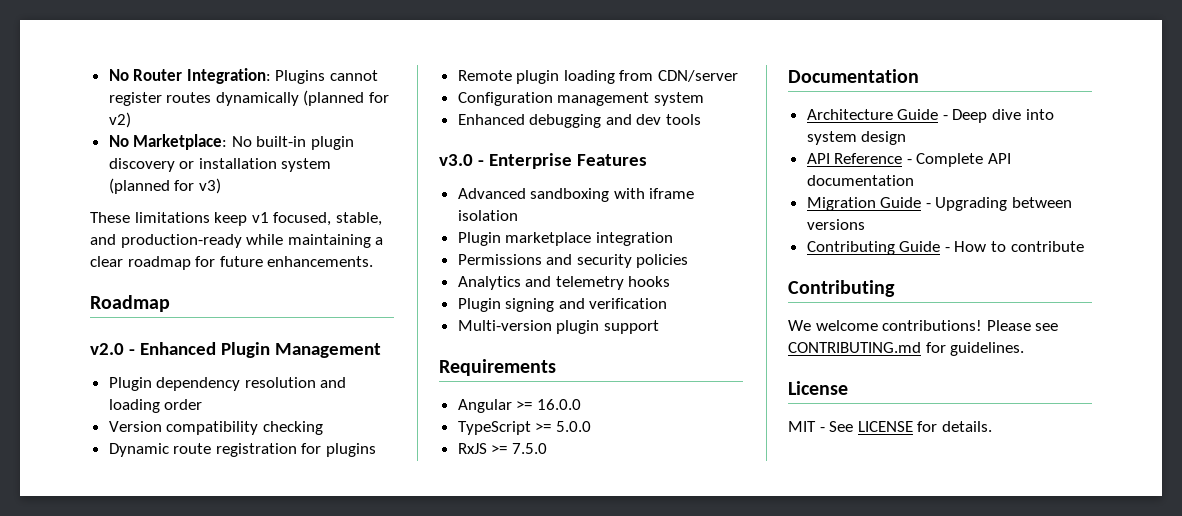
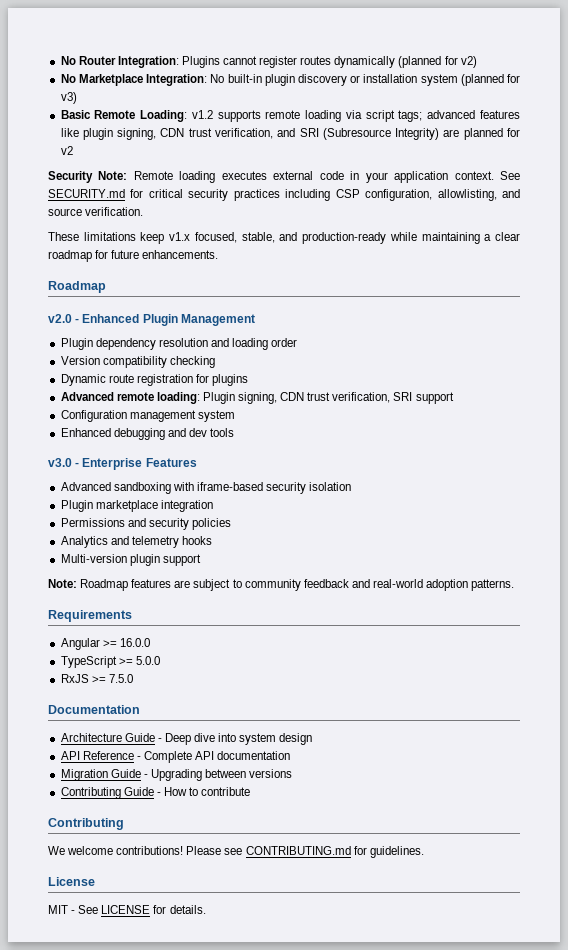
- No Marketplace: No built-in plugin discovery or installation system (planned for v3)
+ No Marketplace Integration: No built-in plugin discovery or installation system (planned for v3)
+ Basic Remote Loading: v1.2 supports remote loading via script tags; advanced features like plugin signing, CDN trust verification, and SRI (Subresource Integrity) are planned for v2
+ Security Note: Remote loading executes external code in your application context. See SECURITY.md for critical security practices including CSP configuration, allowlisting, and source verification.
- These limitations keep v1 focused, stable, and production-ready while maintaining a clear roadmap for future enhancements.
+ These limitations keep v1.x focused, stable, and production-ready while maintaining a clear roadmap for future enhancements.
- Remote plugin loading from CDN/server
+ Advanced remote loading: Plugin signing, CDN trust verification, SRI support
- Advanced sandboxing with iframe isolation
+ Advanced sandboxing with iframe-based security isolation
- Plugin signing and verification
+ Note: Roadmap features are subject to community feedback and real-world adoption patterns.

